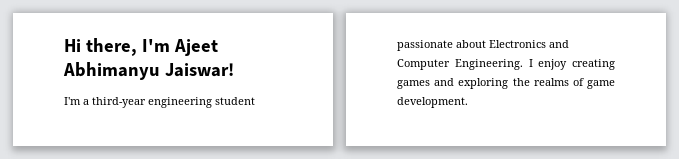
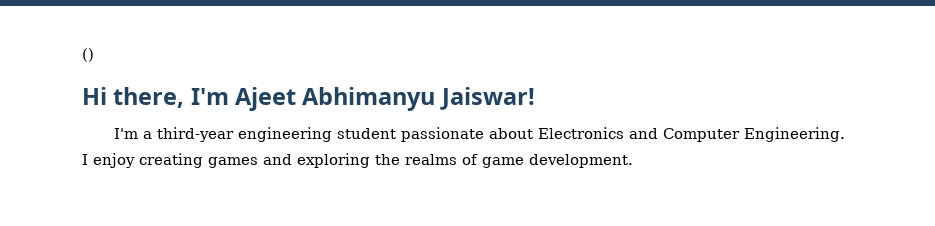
+ ()

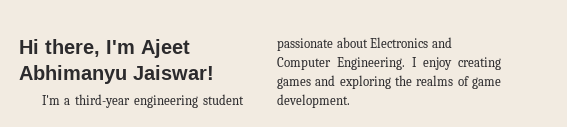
- ()

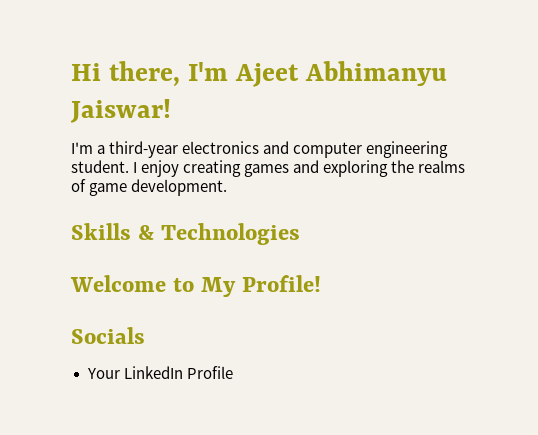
- I'm a third-year engineering student passionate about Electronics and Computer Engineering.
+ I'm a third-year electronics and computer engineering student.
+ Skills & Technologies
+ Welcome to My Profile!
+ Socials
+ Your LinkedIn Profile

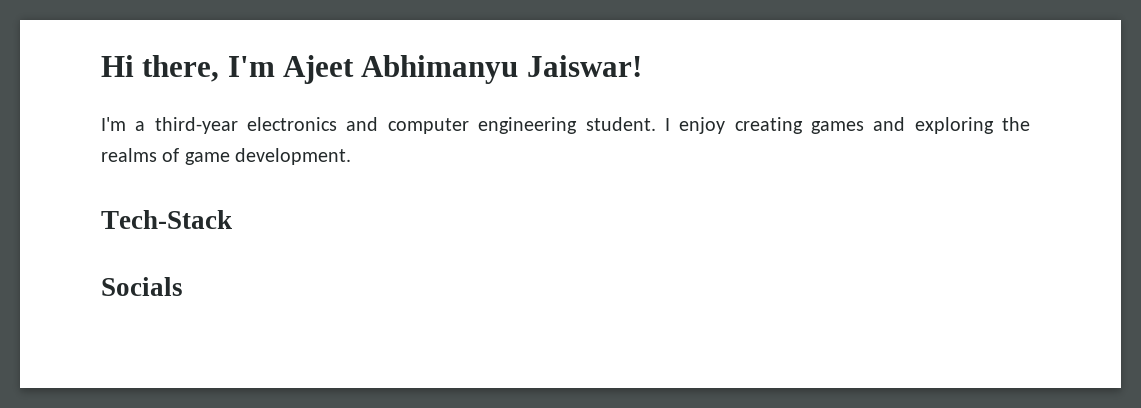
- Skills & Technologies
- Welcome to My Profile!
+ Tech-Stack
  Socials
- Your LinkedIn Profile

